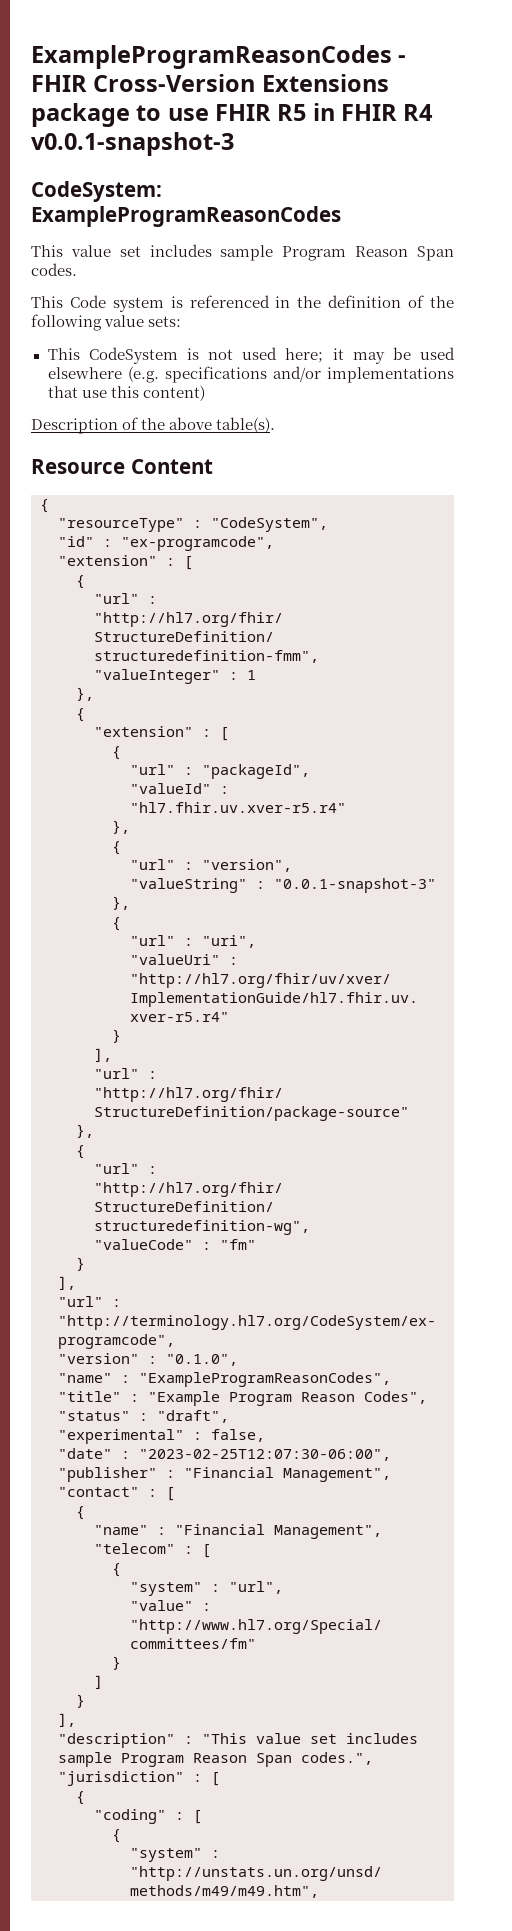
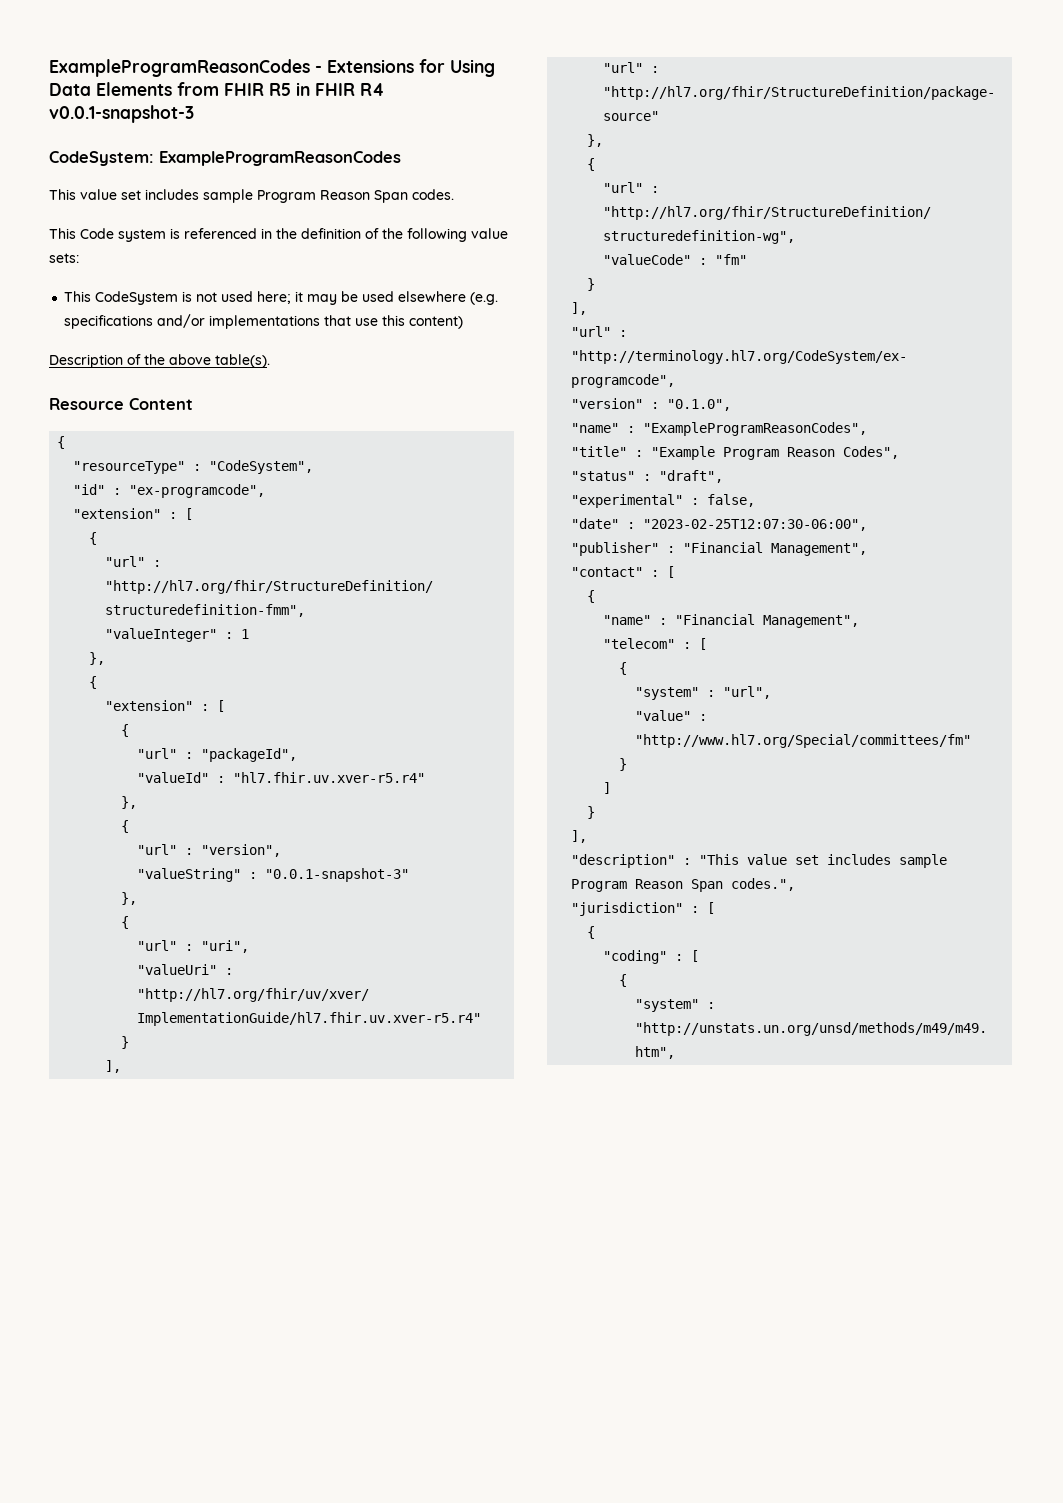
- ExampleProgramReasonCodes - FHIR Cross-Version Extensions package to use FHIR R5 in FHIR R4 v0.0.1-snapshot-3
+ ExampleProgramReasonCodes - Extensions for Using Data Elements from FHIR R5 in FHIR R4 v0.0.1-snapshot-3

